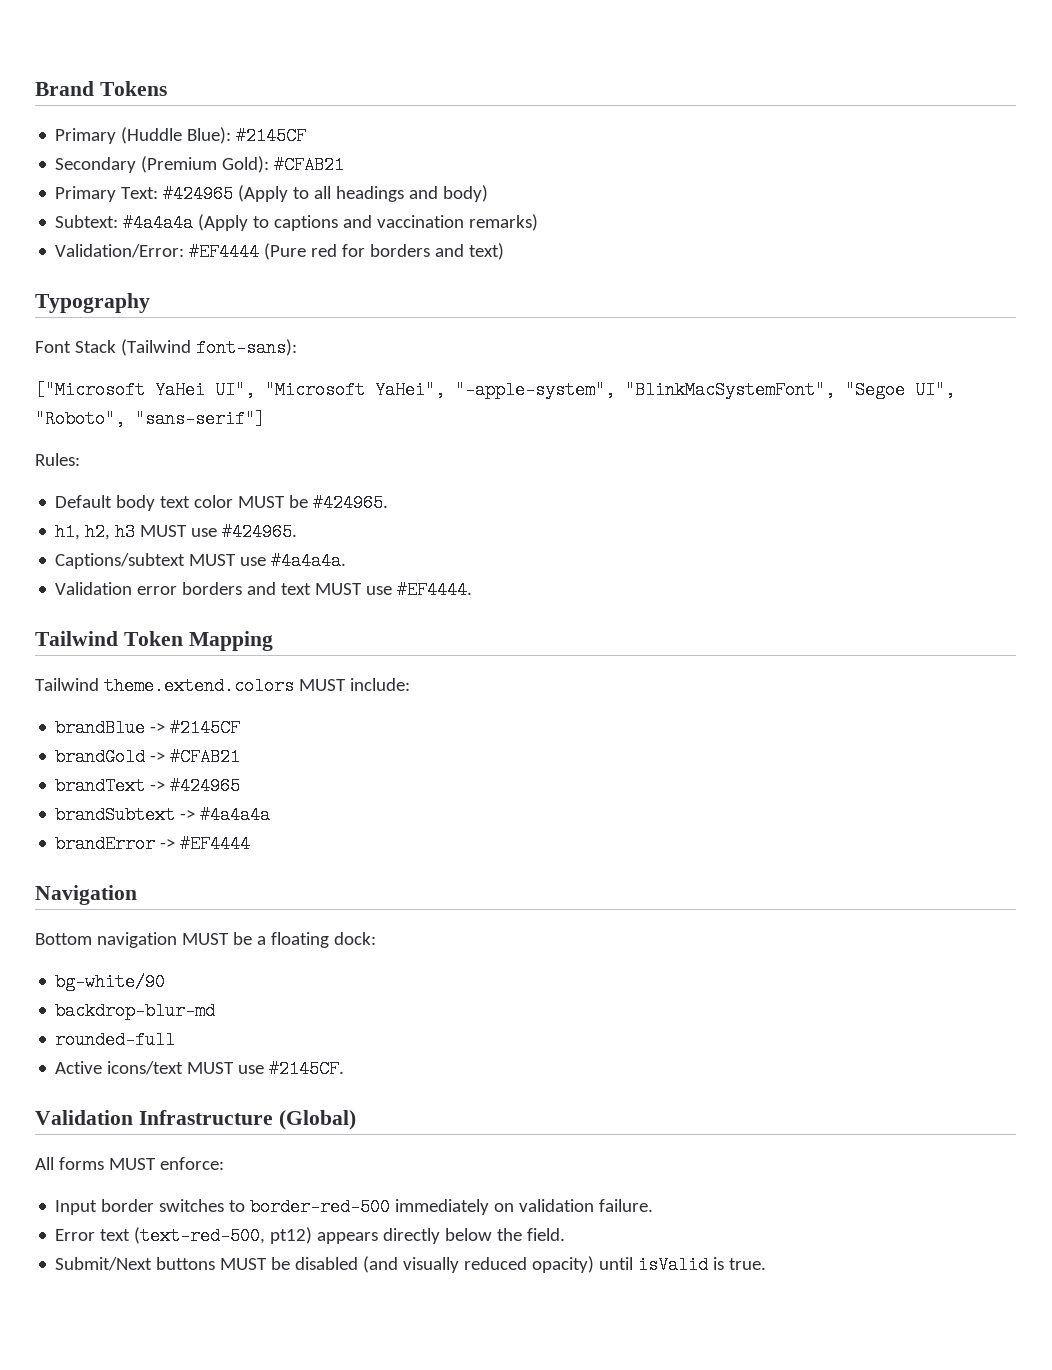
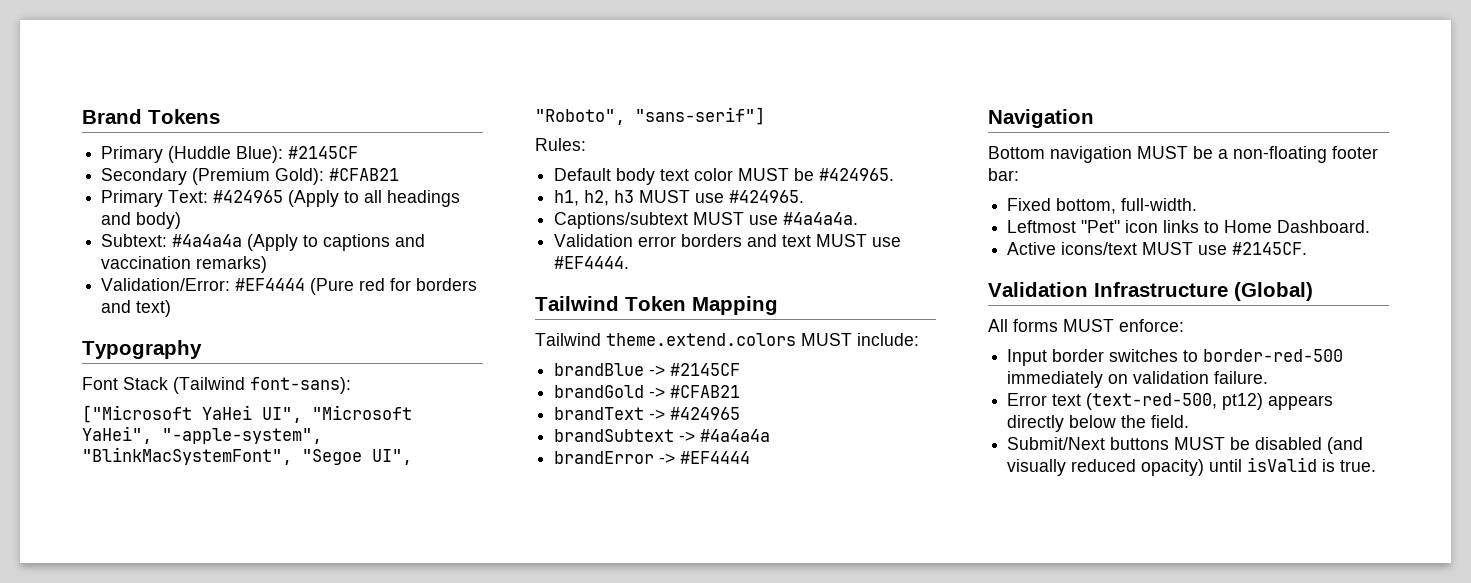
- Bottom navigation MUST be a floating dock:
- bg-white/90
- backdrop-blur-md
- rounded-full
+ Bottom navigation MUST be a non-floating footer bar:
+ Fixed bottom, full-width.
+ Leftmost "Pet" icon links to Home Dashboard.

